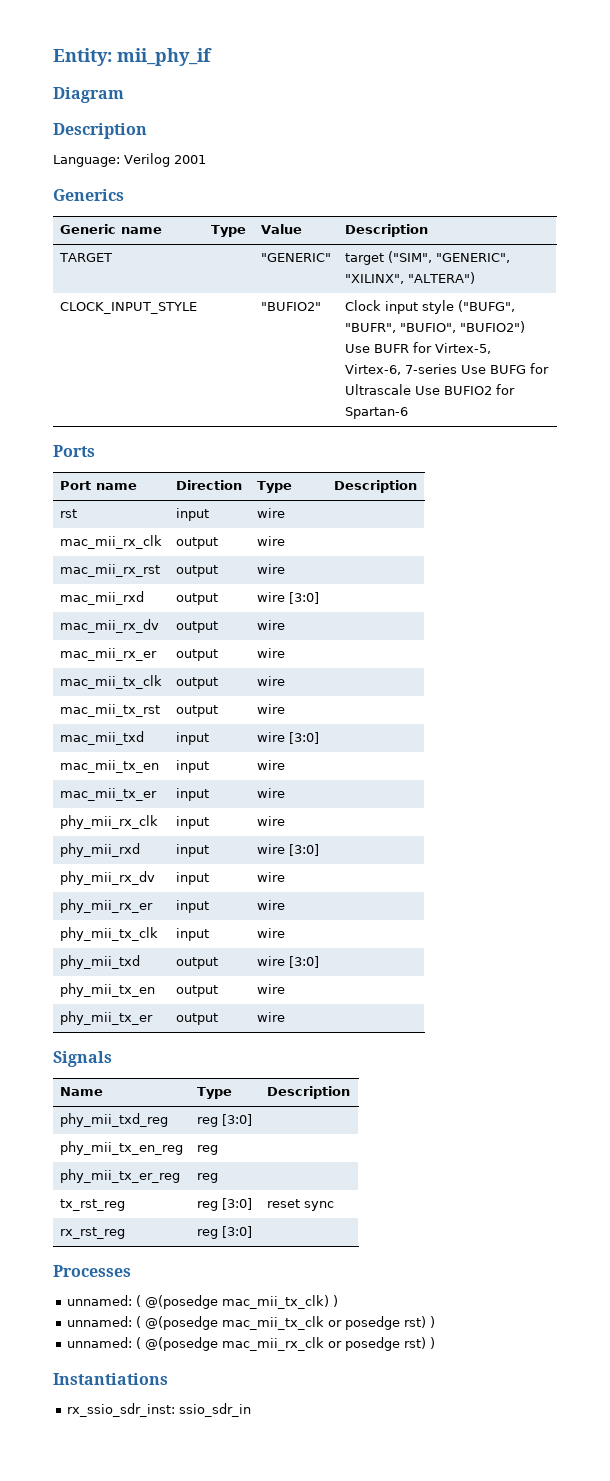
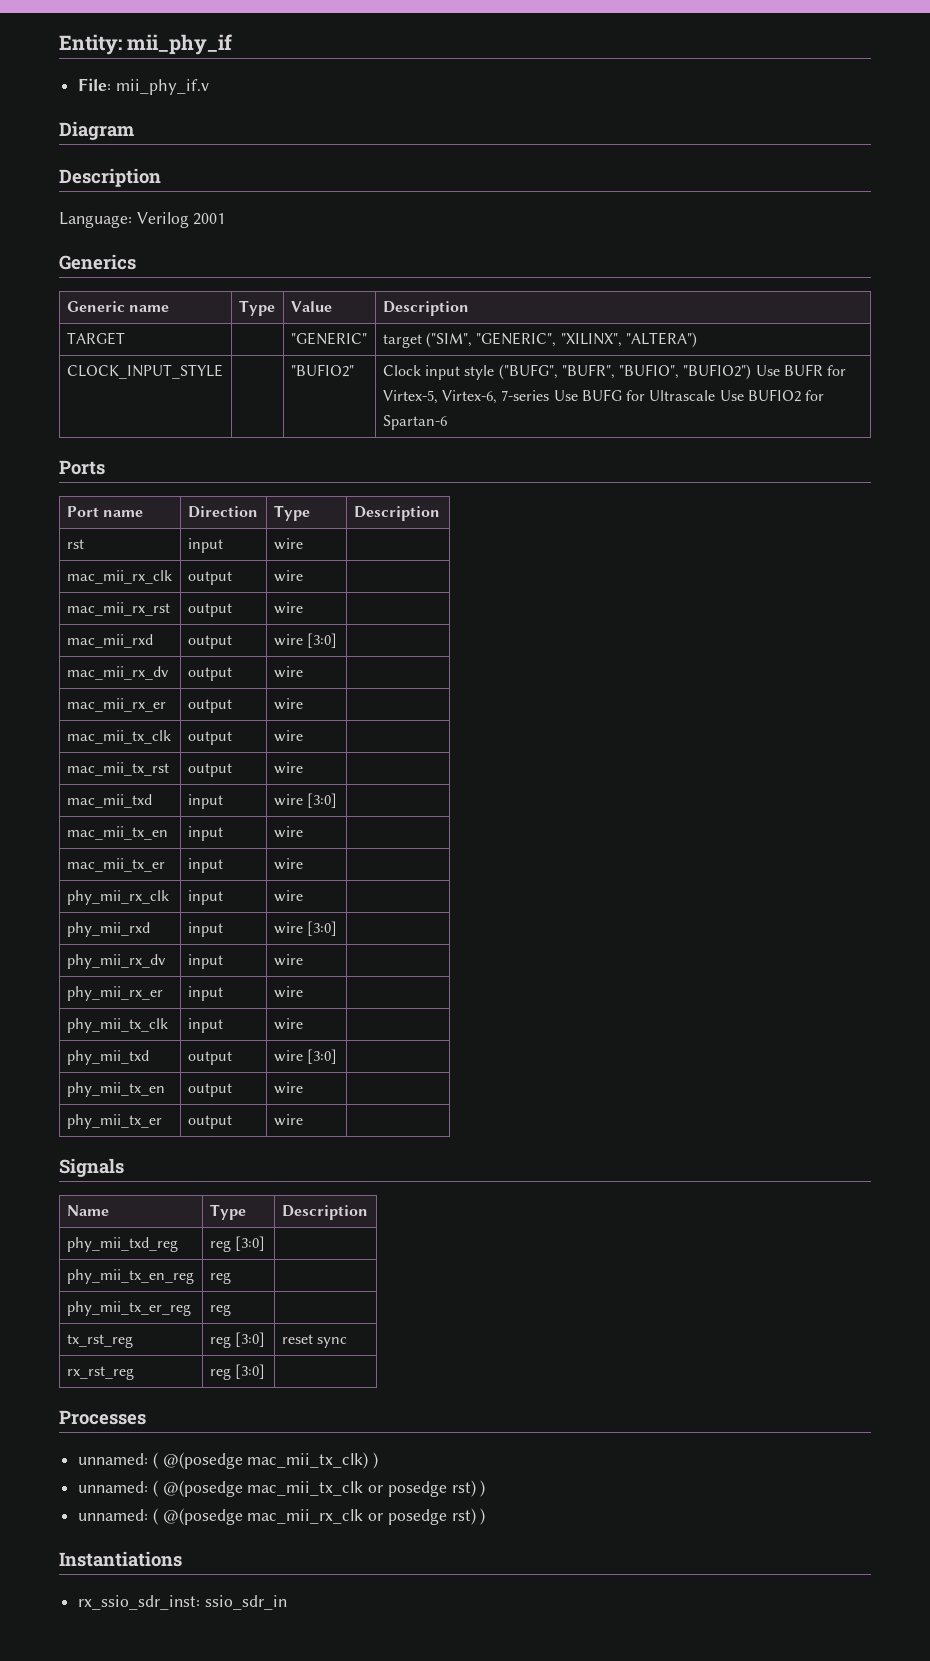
+ File: mii_phy_if.v

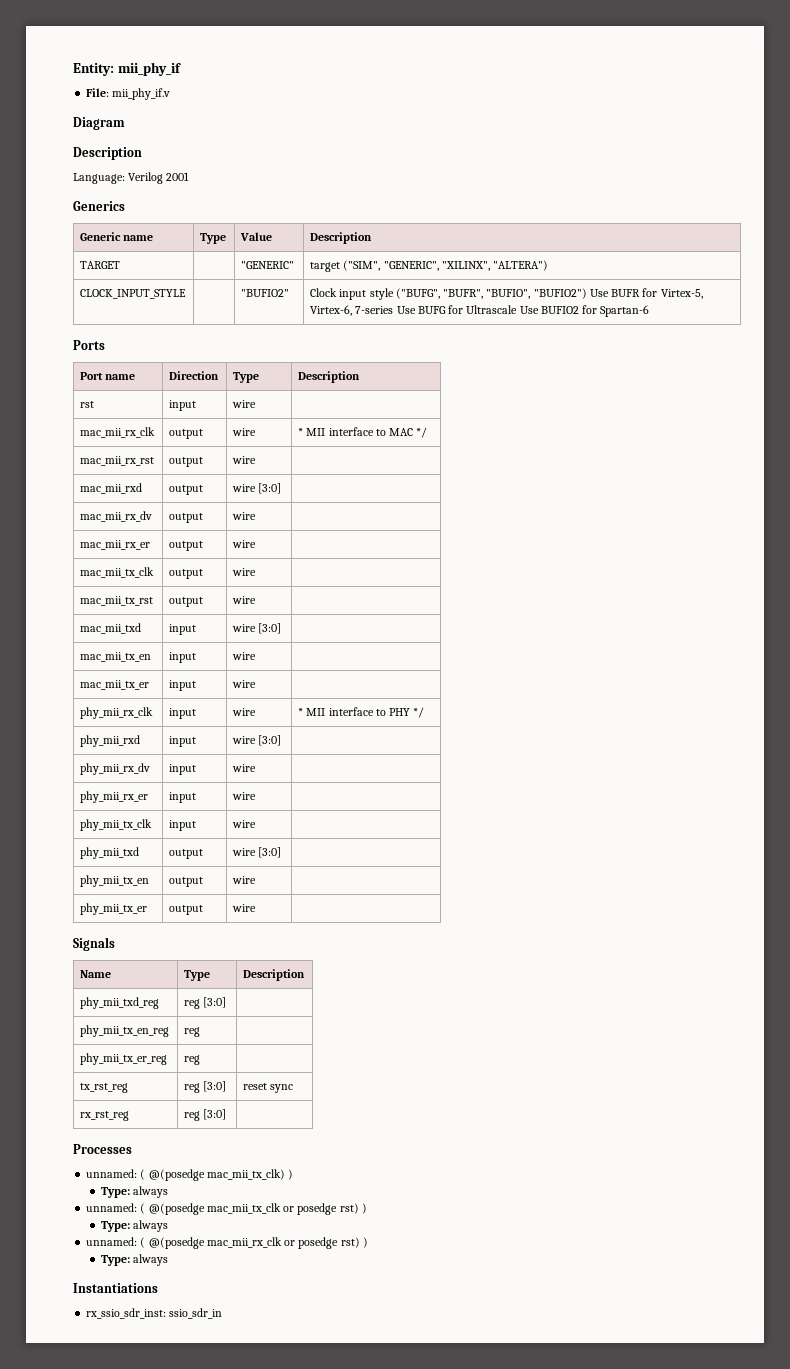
- mac_mii_rx_clk | output | wire |
+ mac_mii_rx_clk | output | wire | * MII interface to MAC */
- phy_mii_rx_clk | input | wire |
+ phy_mii_rx_clk | input | wire | * MII interface to PHY */
  unnamed: ( @(posedge mac_mii_tx_clk) )
+ Type: always
  unnamed: ( @(posedge mac_mii_tx_clk or posedge rst) )
+ Type: always
  unnamed: ( @(posedge mac_mii_rx_clk or posedge rst) )
+ Type: always

